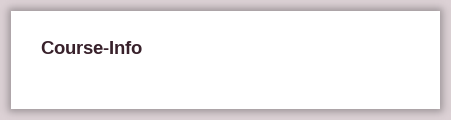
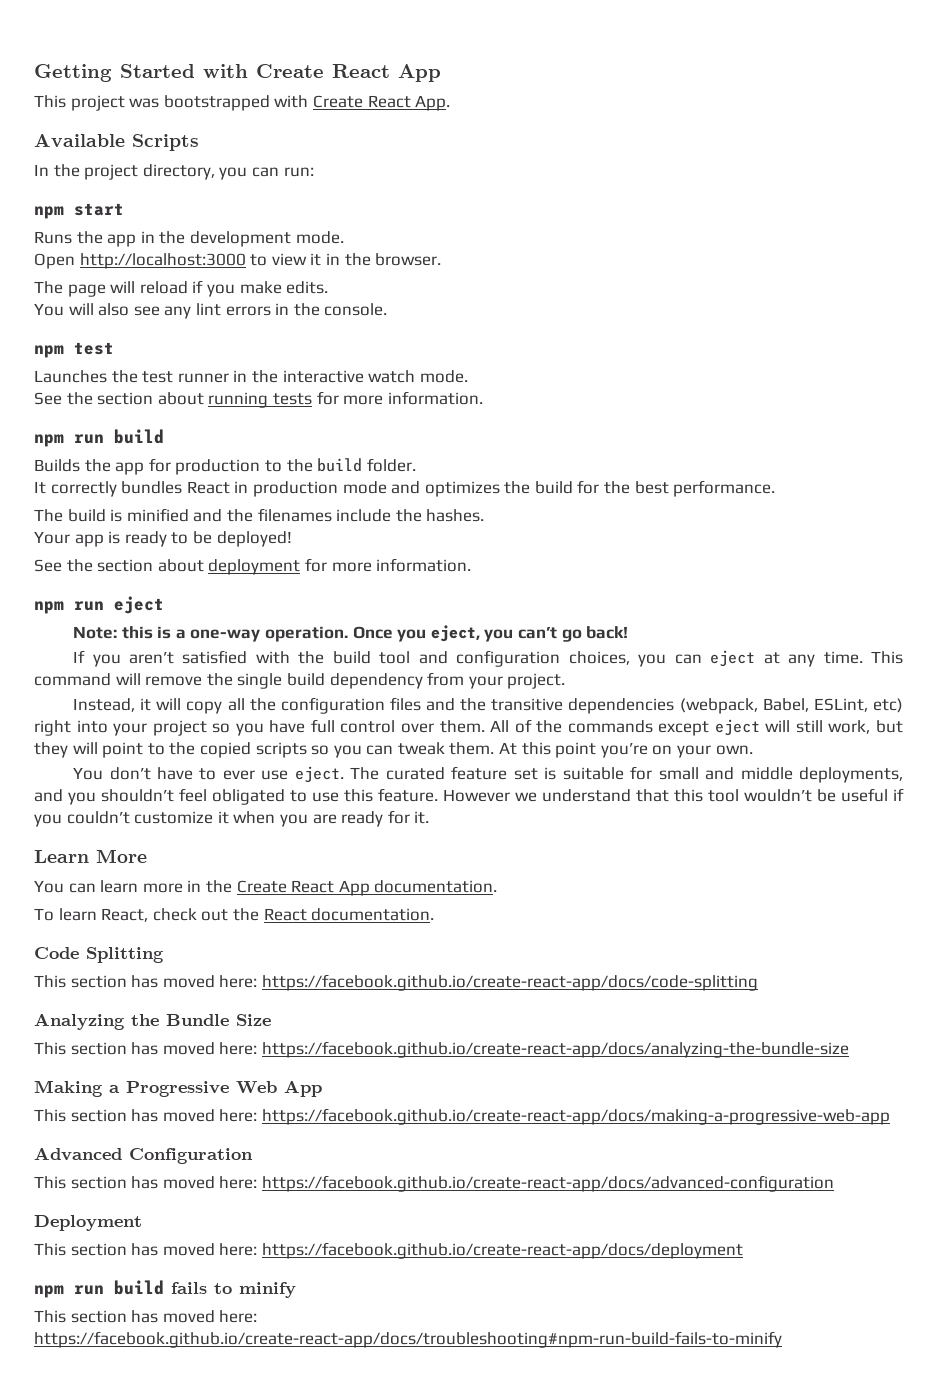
- Course-Info
+ Getting Started with Create React App
+ This project was bootstrapped with Create React App.
+ Available Scripts
+ In the project directory, you can run:
+ npm start
+ Runs the app in the development mode.
+ Open http://localhost:3000 to view it in the browser.
+ The page will reload if you make edits.
+ You will also see any lint errors in the console.
+ npm test
+ Launches the test runner in the interactive watch mode.
+ See the section about running tests for more information.
+ npm run build
+ Builds the app for production to the build folder.
+ It correctly bundles React in production mode and optimizes the build for the best performance.
+ The build is minified and the filenames include the hashes.
+ Your app is ready to be deployed!
+ See the section about deployment for more information.
+ npm run eject
+ Note: this is a one-way operation. Once you eject, you can’t go back!
+ If you aren’t satisfied with the build tool and configuration choices, you can eject at any time. This command will remove the single build dependency from your project.
+ Instead, it will copy all the configuration files and the transitive dependencies (webpack, Babel, ESLint, etc) right into your project so you have full control over them. All of the commands except eject will still work, but they will point to the copied scripts so you can tweak them. At this point you’re on your own.
+ You don’t have to ever use eject. The curated feature set is suitable for small and middle deployments, and you shouldn’t feel obligated to use this feature. However we understand that this tool wouldn’t be useful if you couldn’t customize it when you are ready for it.
+ Learn More
+ You can learn more in the Create React App documentation.
+ To learn React, check out the React documentation.
+ Code Splitting
+ This section has moved here: https://facebook.github.io/create-react-app/docs/code-splitting
+ Analyzing the Bundle Size
+ This section has moved here: https://facebook.github.io/create-react-app/docs/analyzing-the-bundle-size
+ Making a Progressive Web App
+ This section has moved here: https://facebook.github.io/create-react-app/docs/making-a-progressive-web-app
+ Advanced Configuration
+ This section has moved here: https://facebook.github.io/create-react-app/docs/advanced-configuration
+ Deployment
+ This section has moved here: https://facebook.github.io/create-react-app/docs/deployment
+ npm run build fails to minify
+ This section has moved here: https://facebook.github.io/create-react-app/docs/troubleshooting#npm-run-build-fails-to-minify

